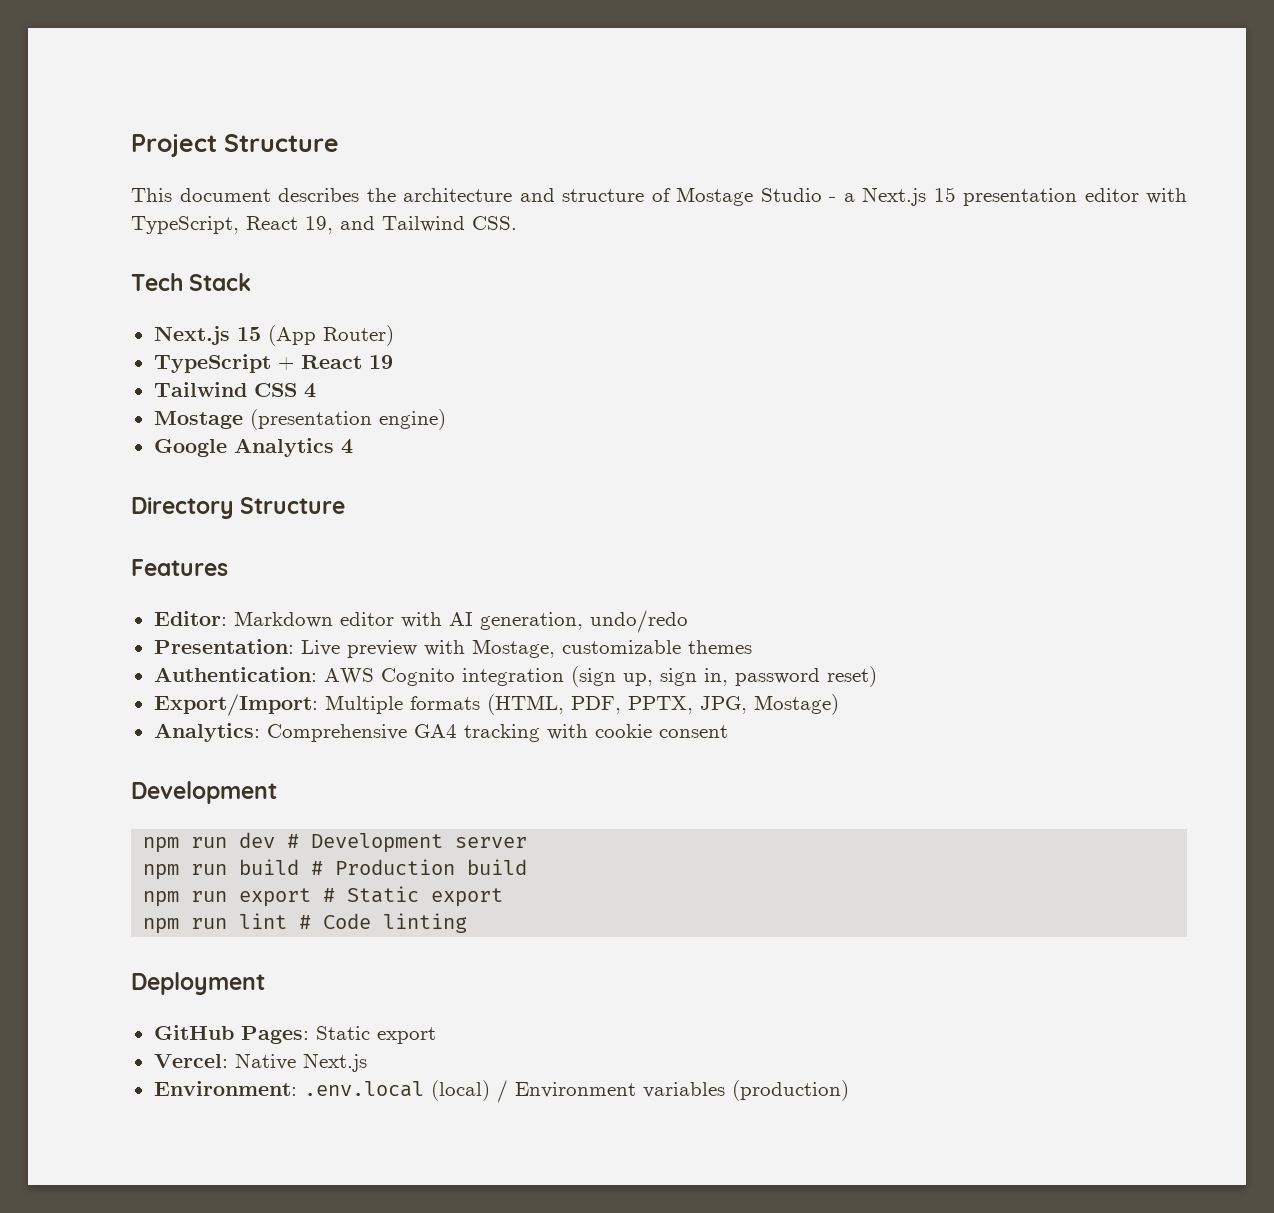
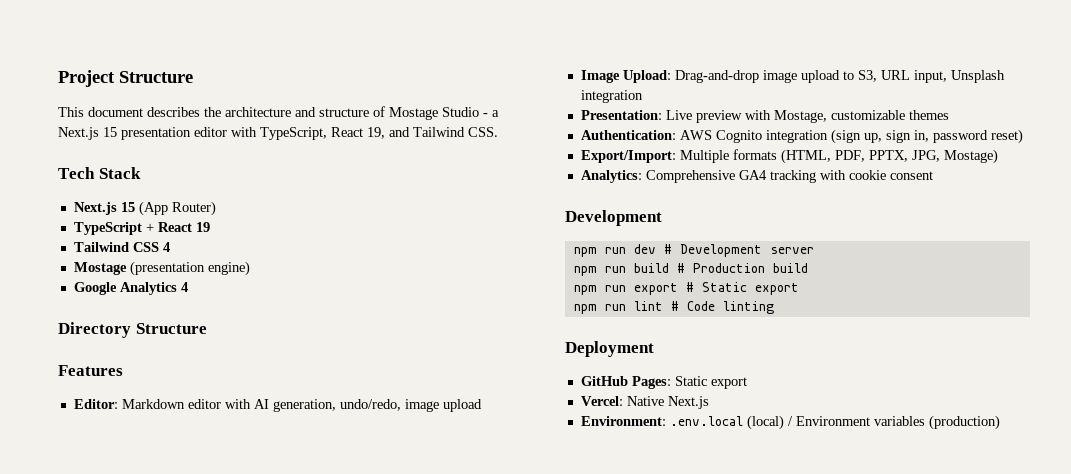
- Editor: Markdown editor with AI generation, undo/redo
+ Editor: Markdown editor with AI generation, undo/redo, image upload
+ Image Upload: Drag-and-drop image upload to S3, URL input, Unsplash integration

